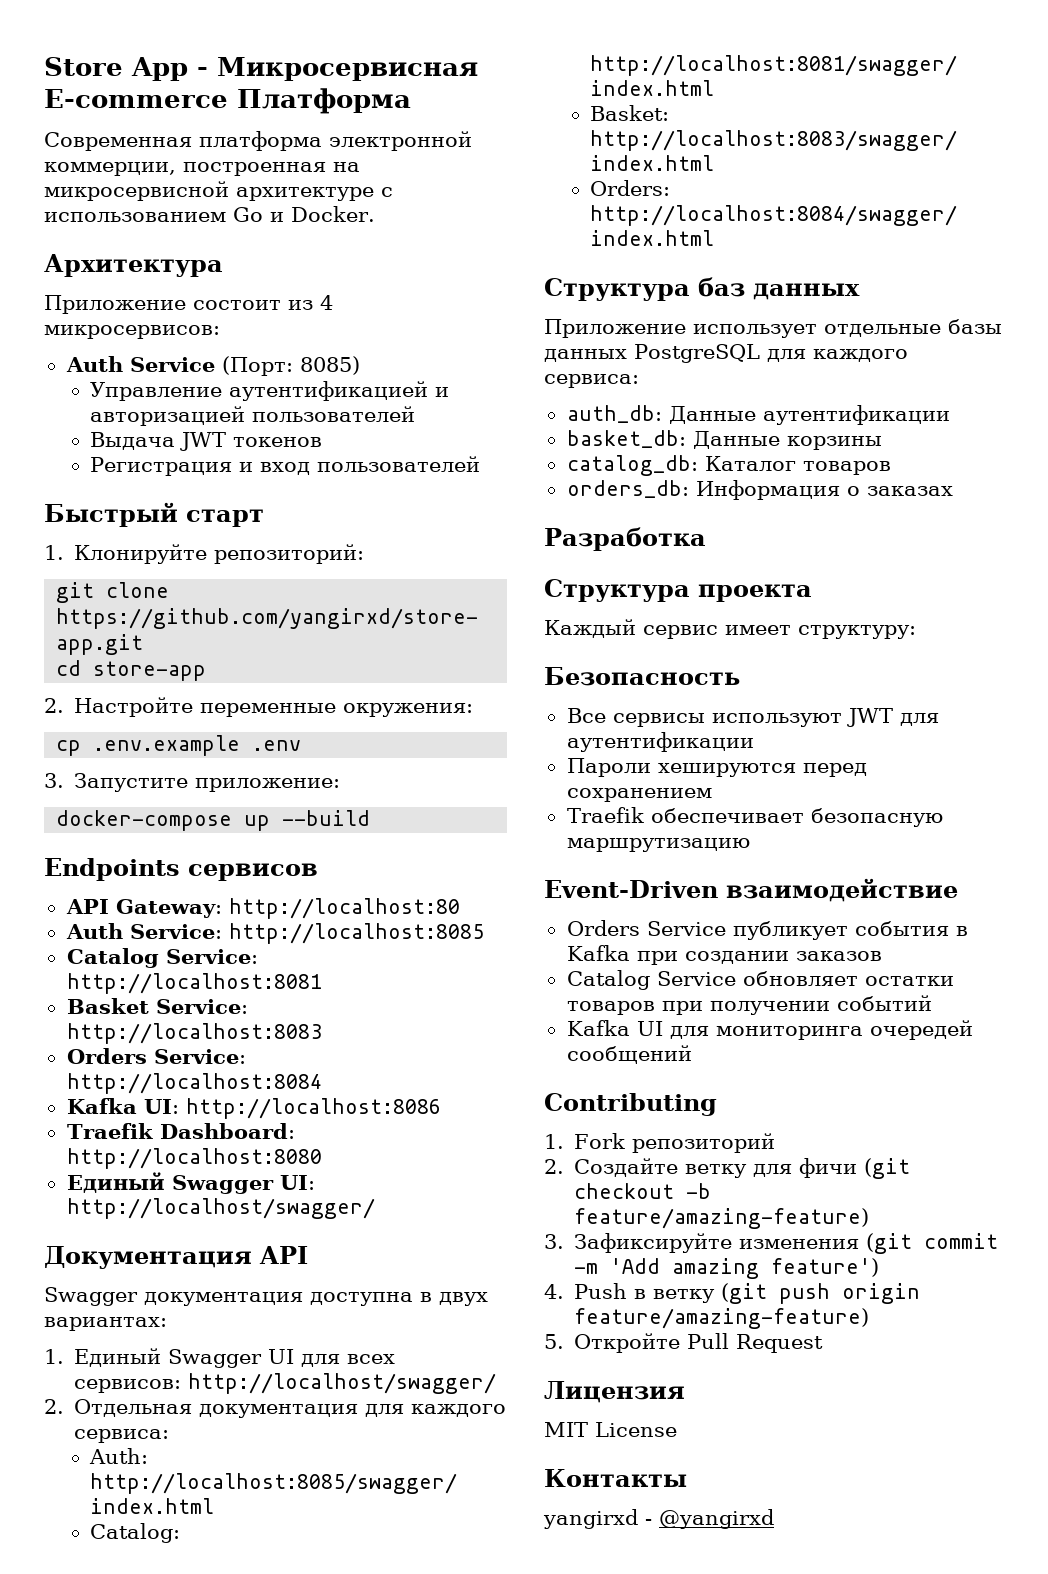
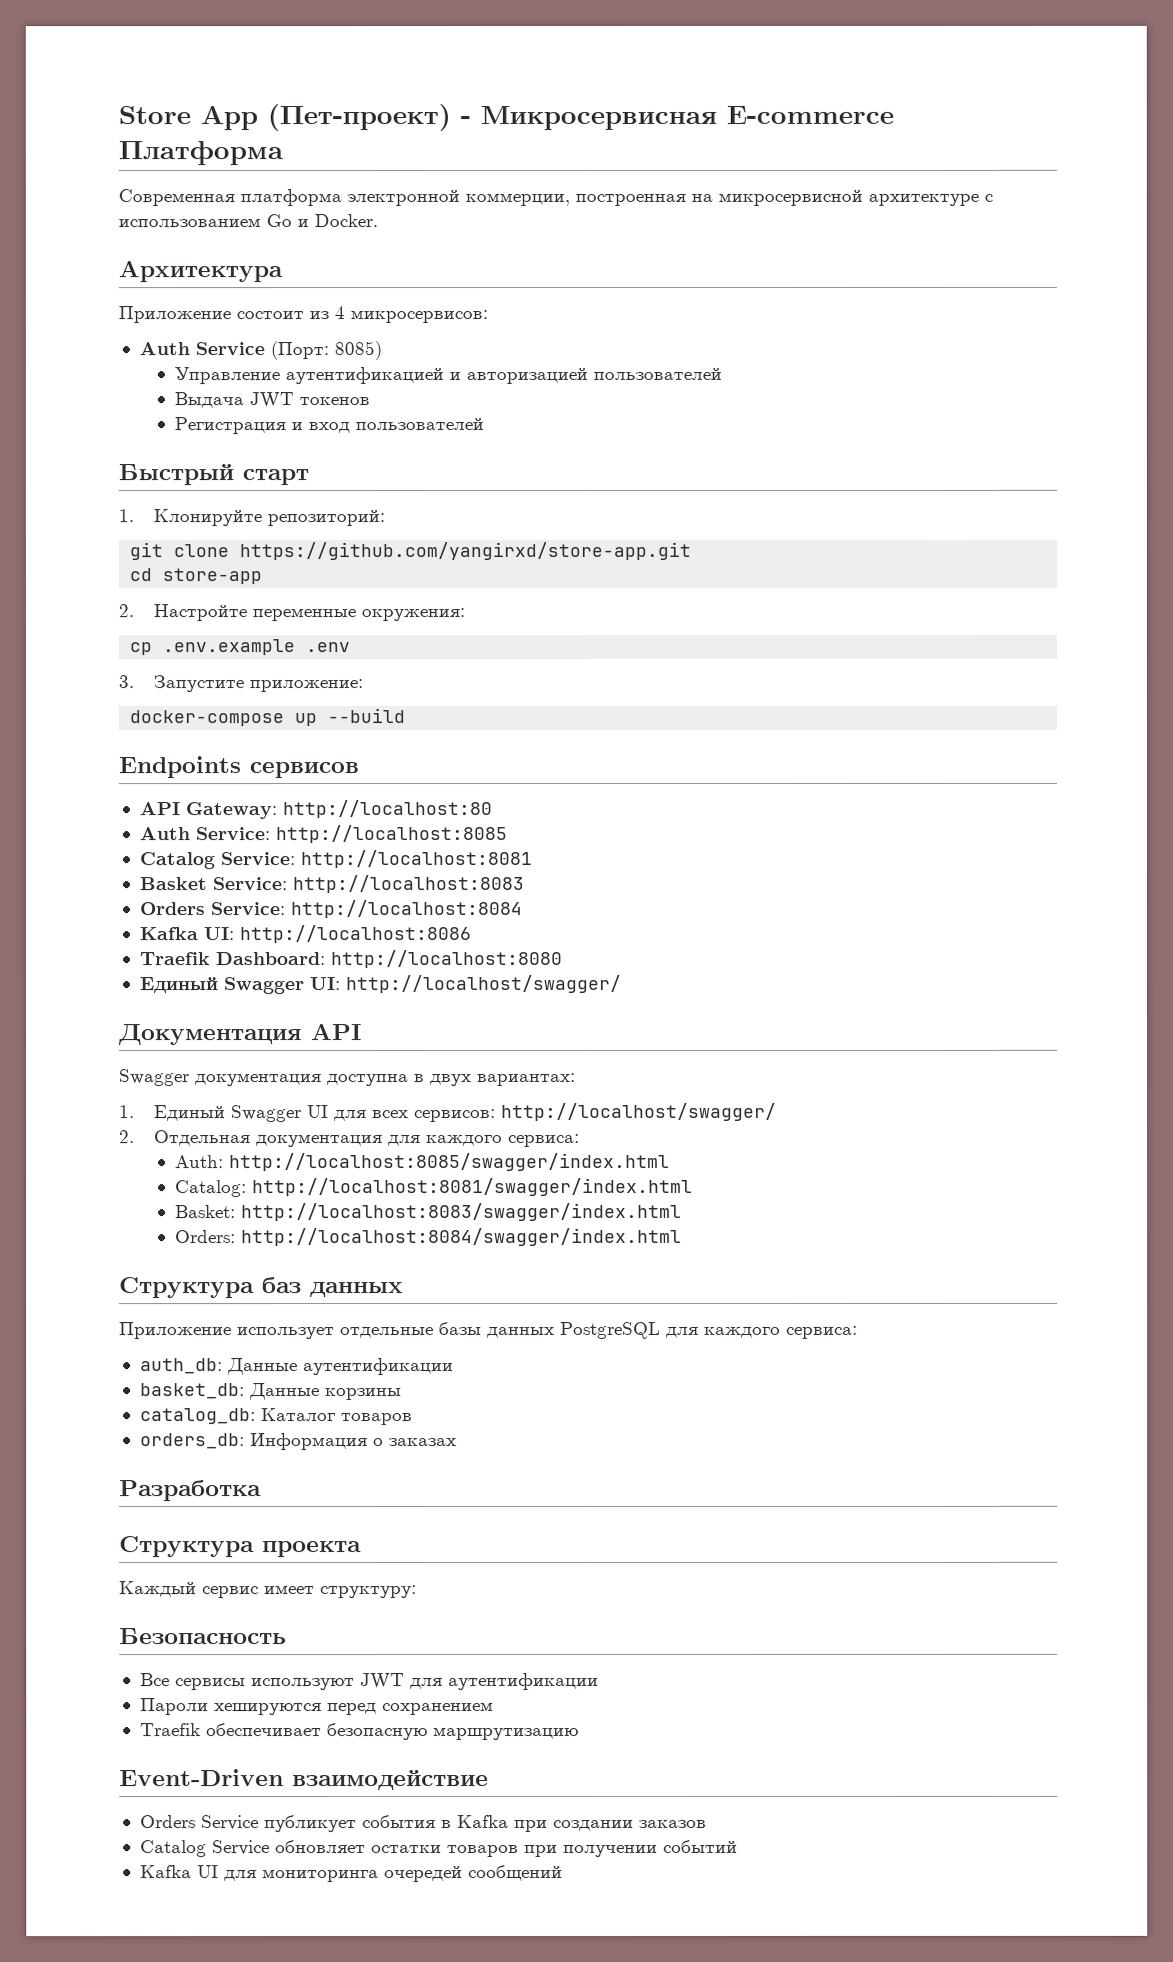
- Store App - Микросервисная E-commerce Платформа
+ Store App (Пет-проект) - Микросервисная E-commerce Платформа
- Contributing
- 1. Fork репозиторий
- 2. Создайте ветку для фичи (git checkout -b feature/amazing-feature)
- 3. Зафиксируйте изменения (git commit -m 'Add amazing feature')
- 4. Push в ветку (git push origin feature/amazing-feature)
- 5. Откройте Pull Request
- Лицензия
- MIT License
- Контакты
- yangirxd - @yangirxd

